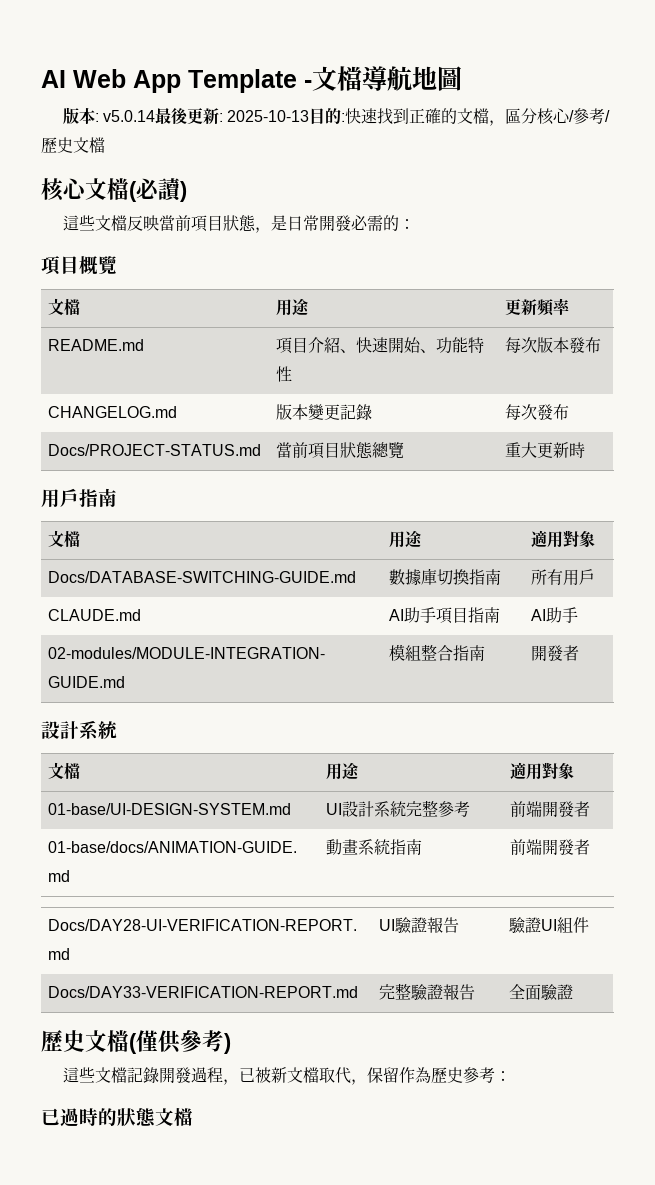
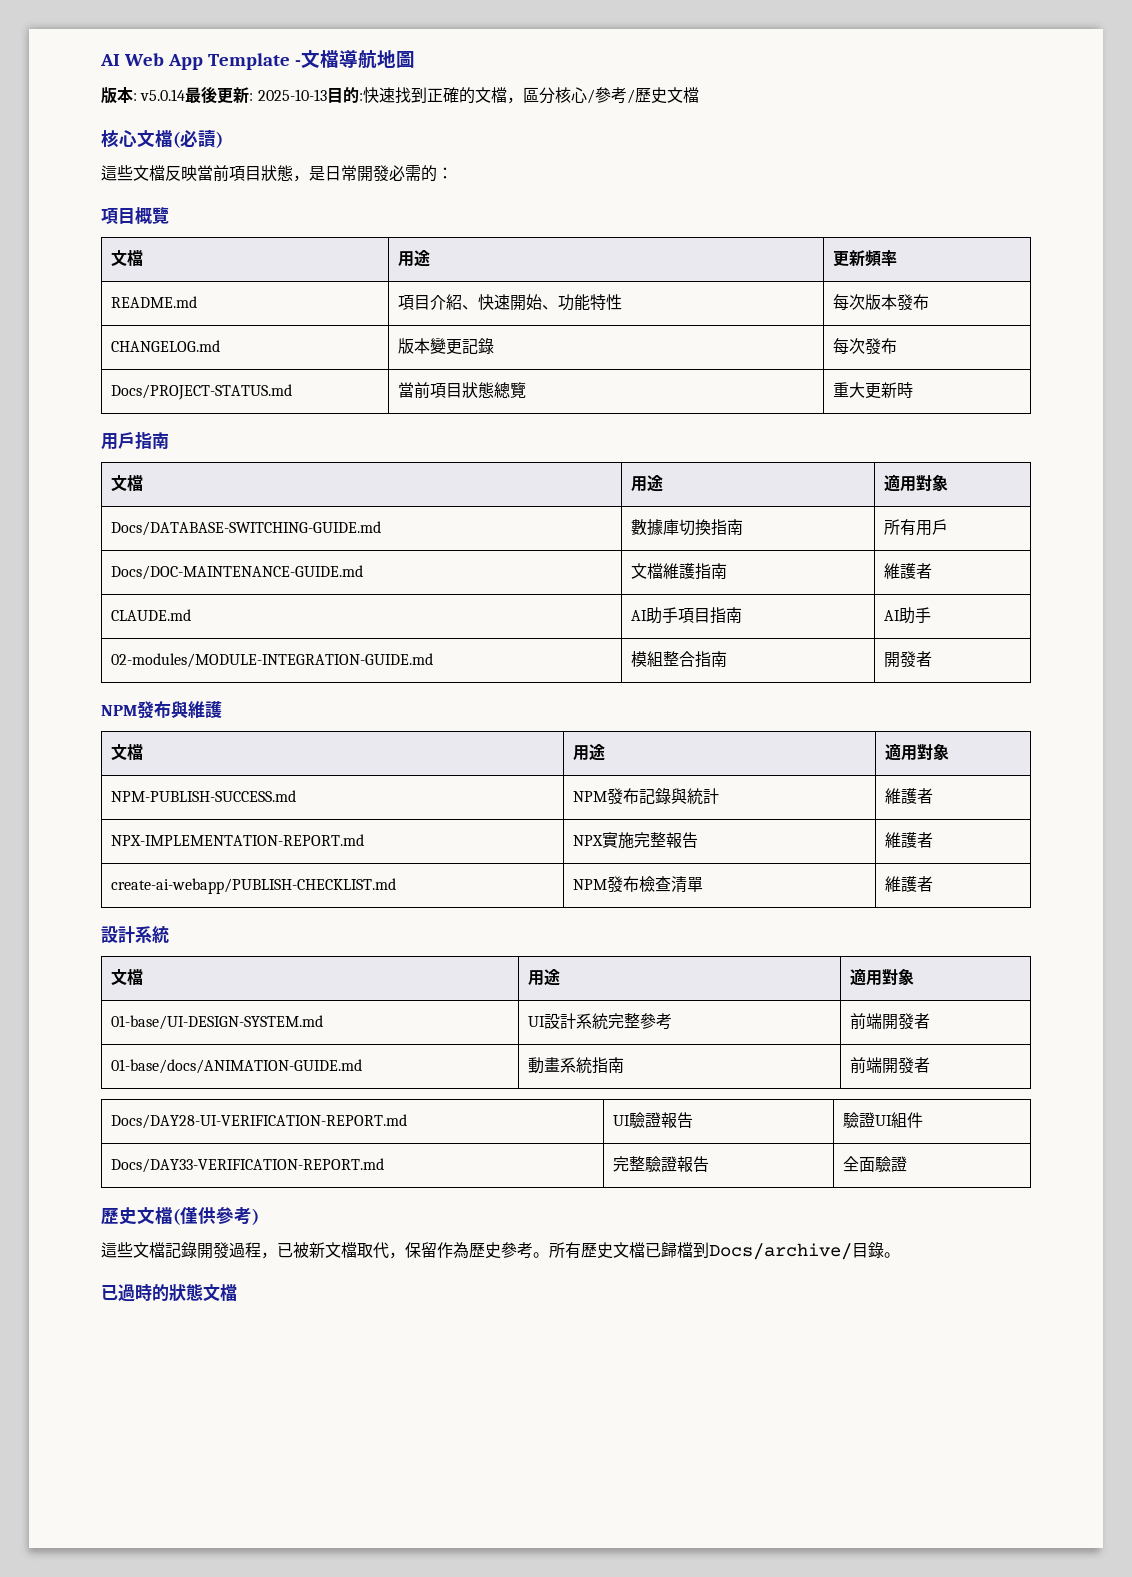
+ Docs/DOC-MAINTENANCE-GUIDE.md | 文檔維護指南 | 維護者
+ NPM發布與維護
+ 文檔 | 用途 | 適用對象
+ NPM-PUBLISH-SUCCESS.md | NPM發布記錄與統計 | 維護者
+ NPX-IMPLEMENTATION-REPORT.md | NPX實施完整報告 | 維護者
+ create-ai-webapp/PUBLISH-CHECKLIST.md | NPM發布檢查清單 | 維護者
- 這些文檔記錄開發過程，已被新文檔取代，保留作為歷史參考：
+ 這些文檔記錄開發過程，已被新文檔取代，保留作為歷史參考。所有歷史文檔已歸檔到Docs/archive/目錄。

